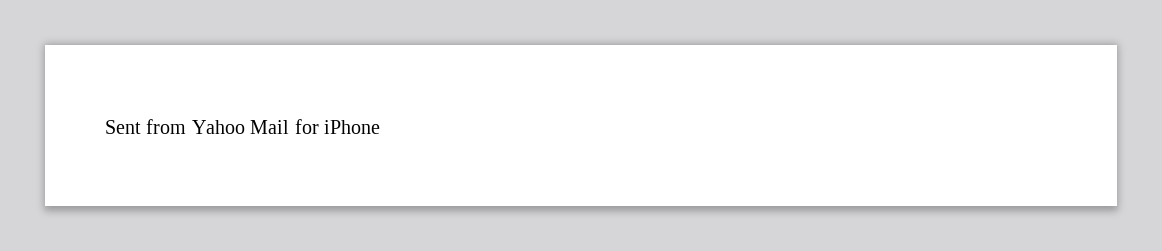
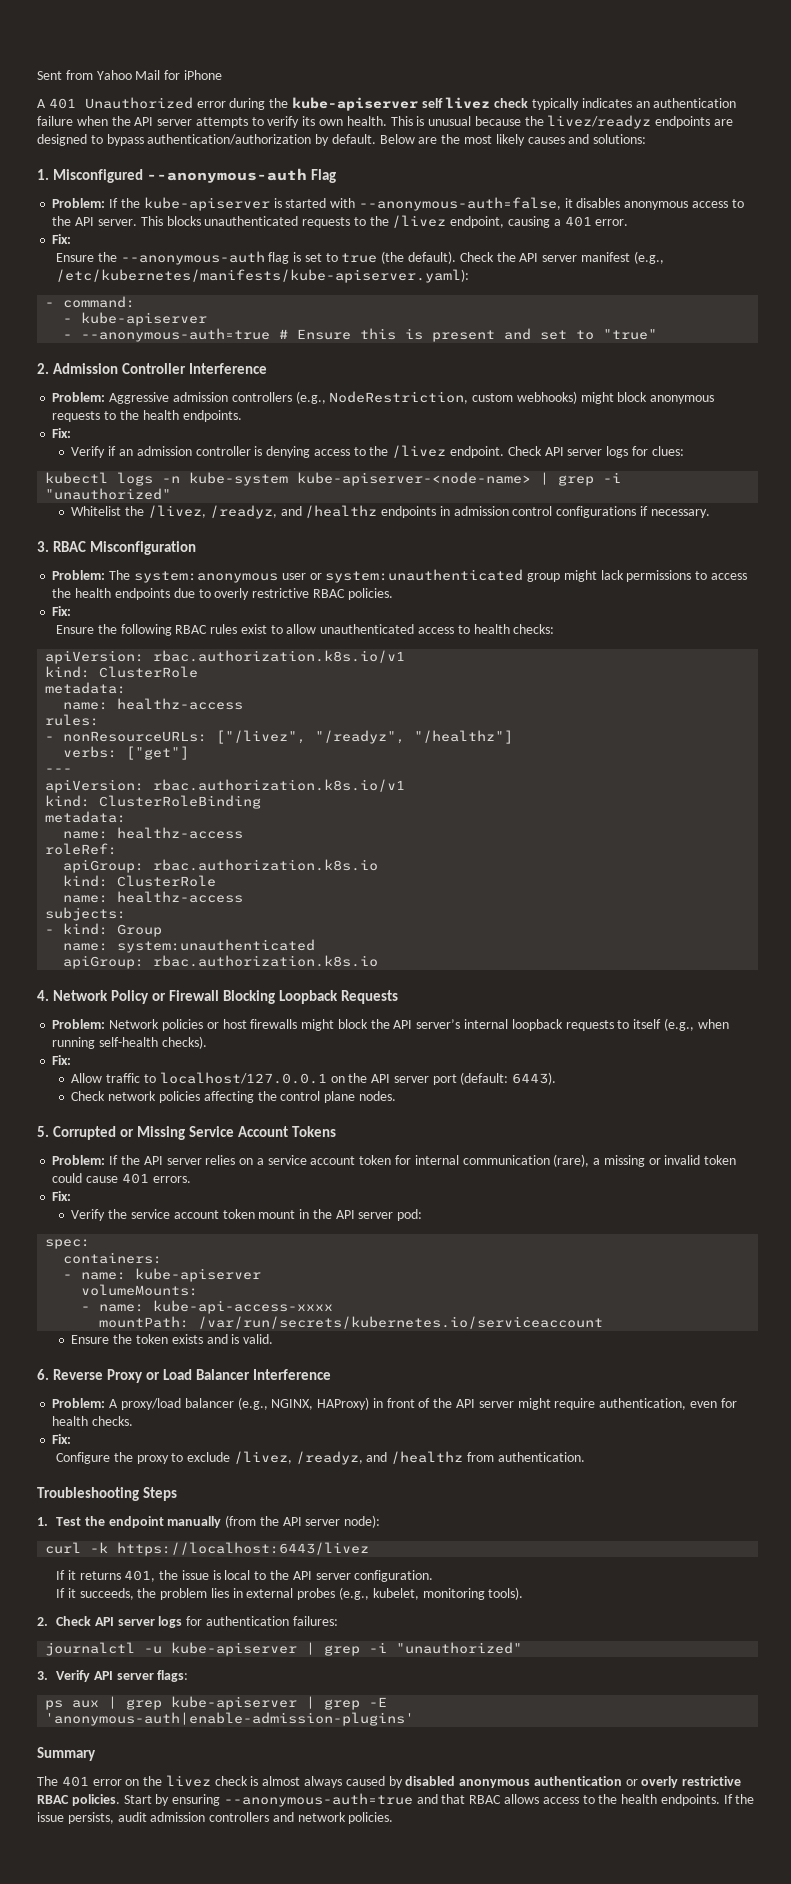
+ A 401 Unauthorized error during the kube-apiserver self livez check typically indicates an authentication failure when the API server attempts to verify its own health. This is unusual because the livez/readyz endpoints are designed to bypass authentication/authorization by default. Below are the most likely causes and solutions:
+ 1. Misconfigured --anonymous-auth Flag
+ Problem: If the kube-apiserver is started with --anonymous-auth=false, it disables anonymous access to the API server. This blocks unauthenticated requests to the /livez endpoint, causing a 401 error.
+ Fix:
+ Ensure the --anonymous-auth flag is set to true (the default). Check the API server manifest (e.g., /etc/kubernetes/manifests/kube-apiserver.yaml):
+ - command:
+ - kube-apiserver
+ - --anonymous-auth=true # Ensure this is present and set to "true"
+ 2. Admission Controller Interference
+ Problem: Aggressive admission controllers (e.g., NodeRestriction, custom webhooks) might block anonymous requests to the health endpoints.
+ Fix:
+ Verify if an admission controller is denying access to the /livez endpoint. Check API server logs for clues:
+ kubectl logs -n kube-system kube-apiserver-<node-name> | grep -i "unauthorized"
+ Whitelist the /livez, /readyz, and /healthz endpoints in admission control configurations if necessary.
+ 3. RBAC Misconfiguration
+ Problem: The system:anonymous user or system:unauthenticated group might lack permissions to access the health endpoints due to overly restrictive RBAC policies.
+ Fix:
+ Ensure the following RBAC rules exist to allow unauthenticated access to health checks:
+ apiVersion: rbac.authorization.k8s.io/v1
+ kind: ClusterRole
+ metadata:
+ name: healthz-access
+ rules:
+ - nonResourceURLs: ["/livez", "/readyz", "/healthz"]
+ verbs: ["get"]
+ ---
+ apiVersion: rbac.authorization.k8s.io/v1
+ kind: ClusterRoleBinding
+ metadata:
+ name: healthz-access
+ roleRef:
+ apiGroup: rbac.authorization.k8s.io
+ kind: ClusterRole
+ name: healthz-access
+ subjects:
+ - kind: Group
+ name: system:unauthenticated
+ apiGroup: rbac.authorization.k8s.io
+ 4. Network Policy or Firewall Blocking Loopback Requests
+ Problem: Network policies or host firewalls might block the API server’s internal loopback requests to itself (e.g., when running self-health checks).
+ Fix:
+ Allow traffic to localhost/127.0.0.1 on the API server port (default: 6443).
+ Check network policies affecting the control plane nodes.
+ 5. Corrupted or Missing Service Account Tokens
+ Problem: If the API server relies on a service account token for internal communication (rare), a missing or invalid token could cause 401 errors.
+ Fix:
+ Verify the service account token mount in the API server pod:
+ spec:
+ containers:
+ - name: kube-apiserver
+ volumeMounts:
+ - name: kube-api-access-xxxx
+ mountPath: /var/run/secrets/kubernetes.io/serviceaccount
+ Ensure the token exists and is valid.
+ 6. Reverse Proxy or Load Balancer Interference
+ Problem: A proxy/load balancer (e.g., NGINX, HAProxy) in front of the API server might require authentication, even for health checks.
+ Fix:
+ Configure the proxy to exclude /livez, /readyz, and /healthz from authentication.
+ Troubleshooting Steps
+ 1. Test the endpoint manually (from the API server node):
+ curl -k https://localhost:6443/livez
+ If it returns 401, the issue is local to the API server configuration.
+ If it succeeds, the problem lies in external probes (e.g., kubelet, monitoring tools).
+ 2. Check API server logs for authentication failures:
+ journalctl -u kube-apiserver | grep -i "unauthorized"
+ 3. Verify API server flags:
+ ps aux | grep kube-apiserver | grep -E 'anonymous-auth|enable-admission-plugins'
+ Summary
+ The 401 error on the livez check is almost always caused by disabled anonymous authentication or overly restrictive RBAC policies. Start by ensuring --anonymous-auth=true and that RBAC allows access to the health endpoints. If the issue persists, audit admission controllers and network policies.

